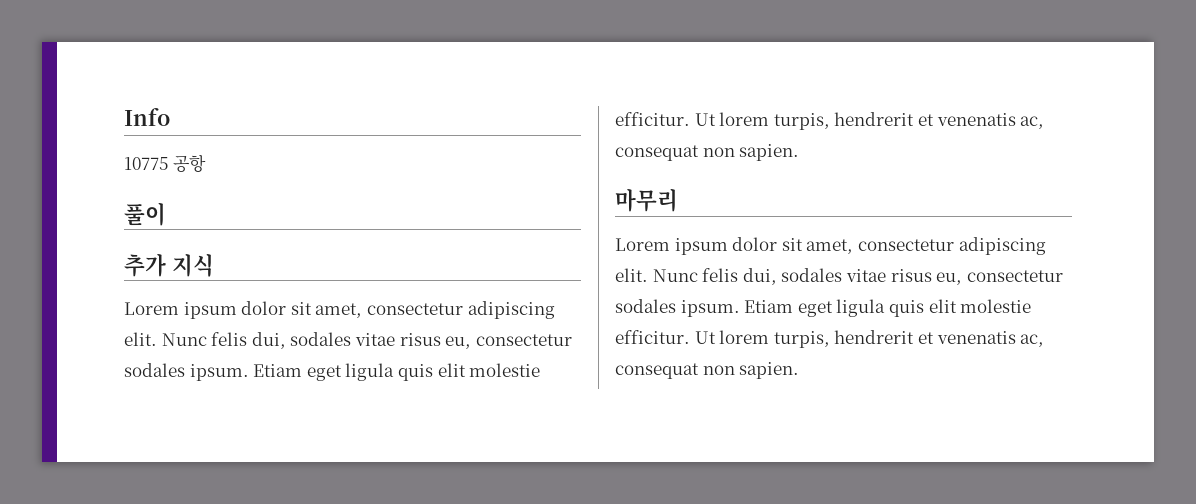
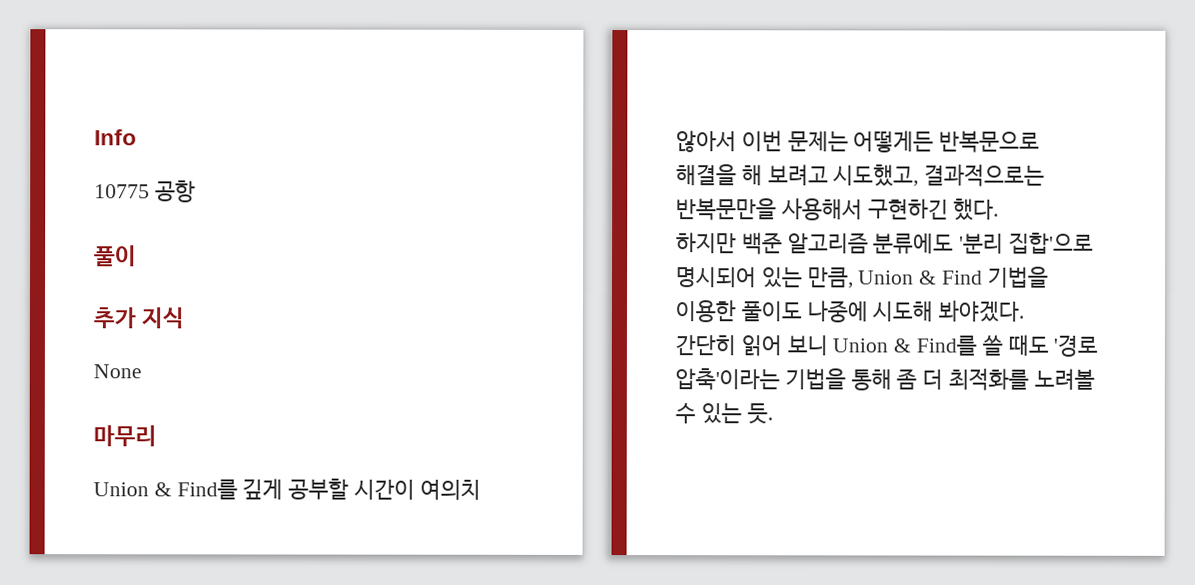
  추가 지식
- Lorem ipsum dolor sit amet, consectetur adipiscing elit. Nunc felis dui, sodales vitae risus eu, consectetur sodales ipsum. Etiam eget ligula quis elit molestie efficitur. Ut lorem turpis, hendrerit et venenatis ac, consequat non sapien.
+ None
  마무리
- Lorem ipsum dolor sit amet, consectetur adipiscing elit. Nunc felis dui, sodales vitae risus eu, consectetur sodales ipsum. Etiam eget ligula quis elit molestie efficitur. Ut lorem turpis, hendrerit et venenatis ac, consequat non sapien.
+ Union & Find를 깊게 공부할 시간이 여의치 않아서 이번 문제는 어떻게든 반복문으로 해결을 해 보려고 시도했고, 결과적으로는 반복문만을 사용해서 구현하긴 했다.
+ 하지만 백준 알고리즘 분류에도 '분리 집합'으로 명시되어 있는 만큼, Union & Find 기법을 이용한 풀이도 나중에 시도해 봐야겠다.
+ 간단히 읽어 보니 Union & Find를 쓸 때도 '경로 압축'이라는 기법을 통해 좀 더 최적화를 노려볼 수 있는 듯.

